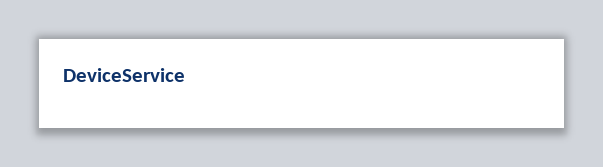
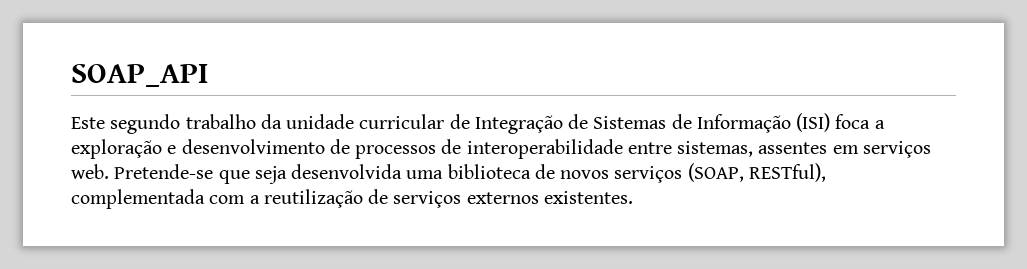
- DeviceService
+ SOAP_API
+ Este segundo trabalho da unidade curricular de Integração de Sistemas de Informação (ISI) foca a exploração e desenvolvimento de processos de interoperabilidade entre sistemas, assentes em serviços web. Pretende-se que seja desenvolvida uma biblioteca de novos serviços (SOAP, RESTful), complementada com a reutilização de serviços externos existentes.

